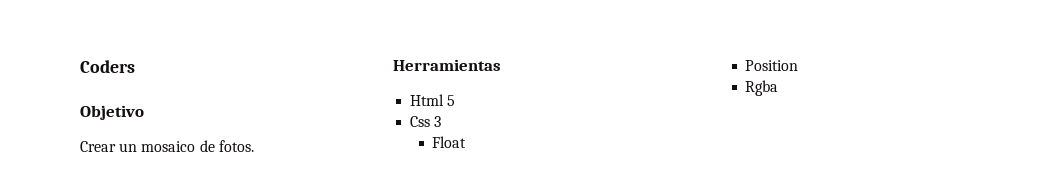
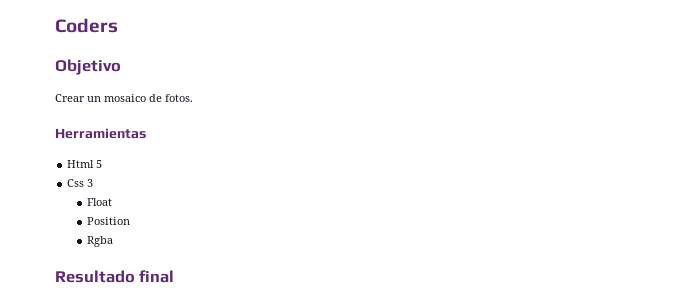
+ Resultado final

